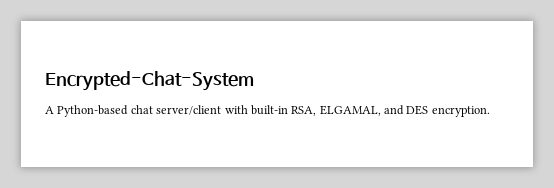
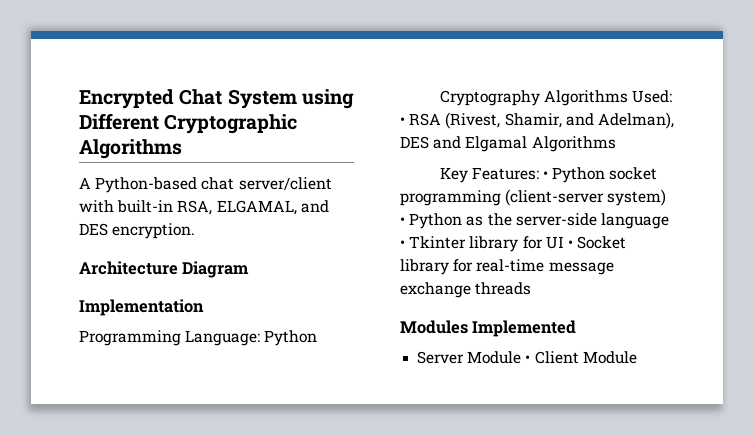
- Encrypted-Chat-System
+ Encrypted Chat System using Different Cryptographic Algorithms
+ Architecture Diagram
+ Implementation
+ Programming Language: Python
+ Cryptography Algorithms Used: • RSA (Rivest, Shamir, and Adelman), DES and Elgamal Algorithms
+ Key Features: • Python socket programming (client-server system) • Python as the server-side language • Tkinter library for UI • Socket library for real-time message exchange threads
+ Modules Implemented
+ Server Module • Client Module

